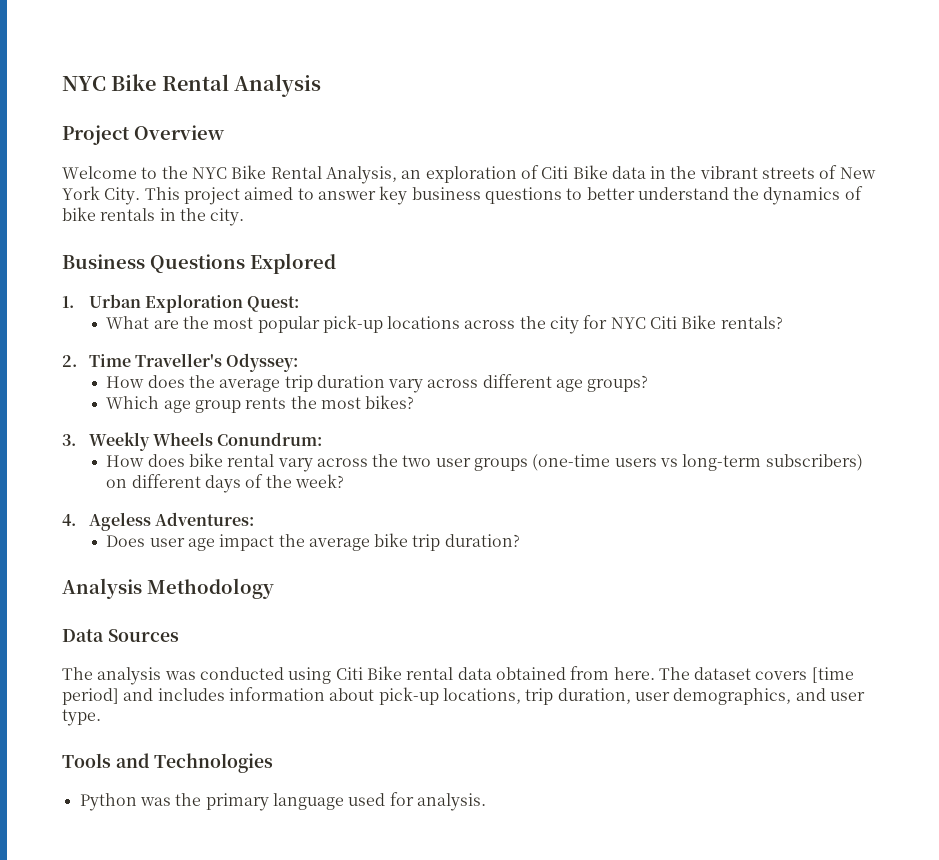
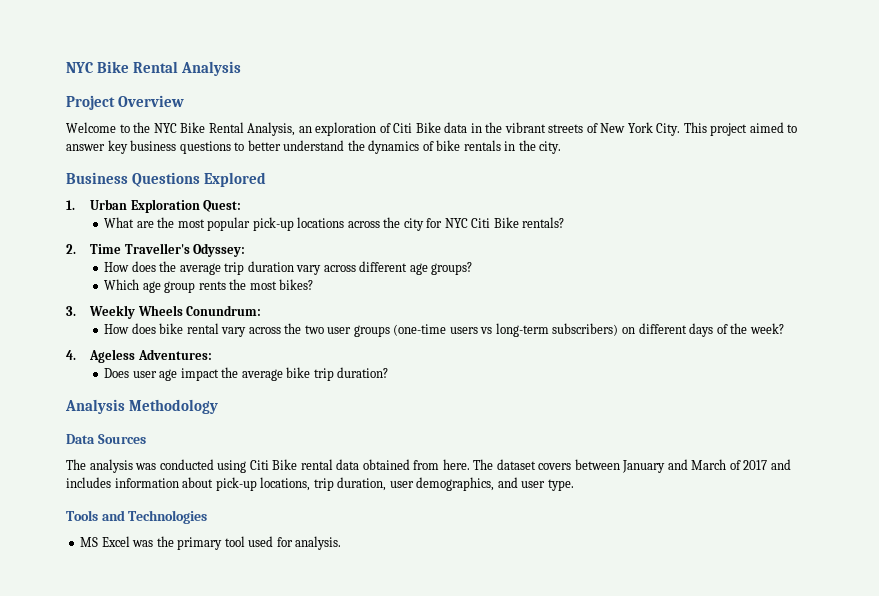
- The dataset covers [time period] and includes information about pick-up locations, trip duration, user demographics, and user type.
+ The dataset covers between January and March of 2017 and includes information about pick-up locations, trip duration, user demographics, and user type.
- Python was the primary language used for analysis.
+ MS Excel was the primary tool used for analysis.

